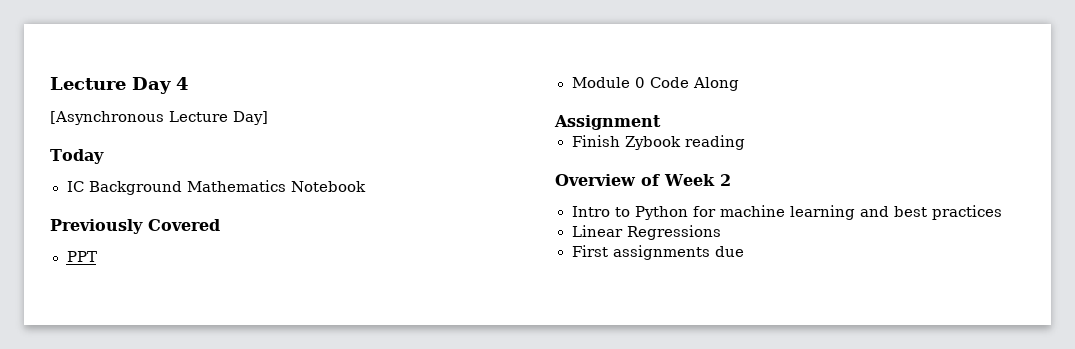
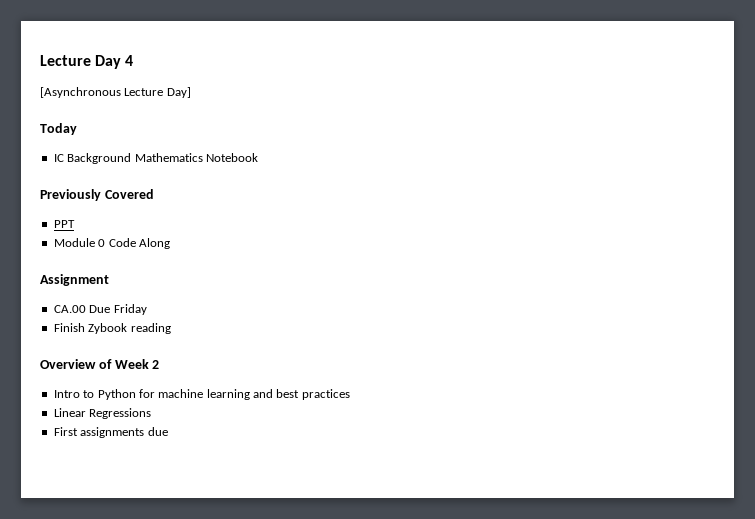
+ CA.00 Due Friday

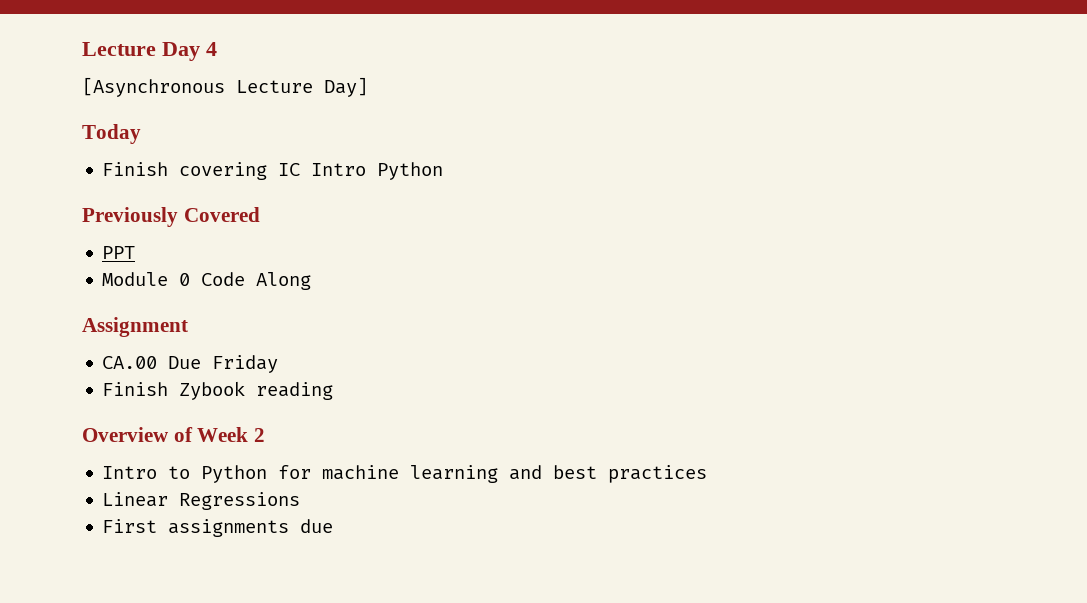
- IC Background Mathematics Notebook
+ Finish covering IC Intro Python

